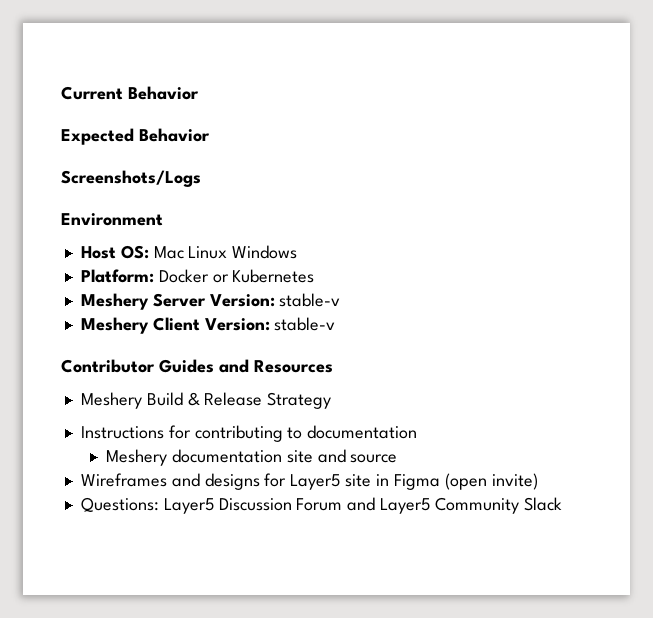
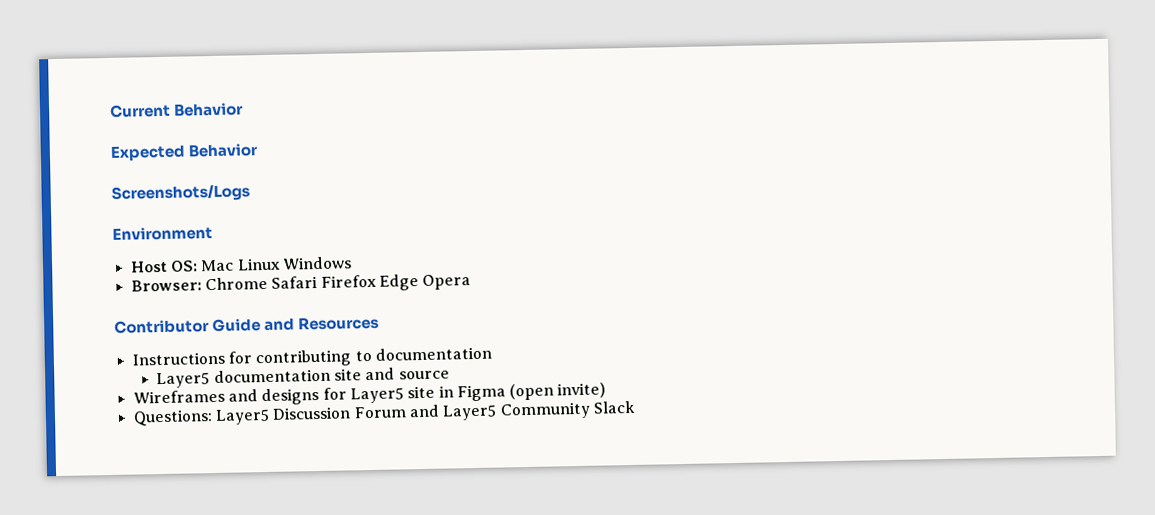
- Platform: Docker or Kubernetes
- Meshery Server Version: stable-v
- Meshery Client Version: stable-v
+ Browser: Chrome Safari Firefox Edge Opera
- Contributor Guides and Resources
+ Contributor Guide and Resources
- Meshery Build & Release Strategy
- Meshery documentation site and source
+ Layer5 documentation site and source

